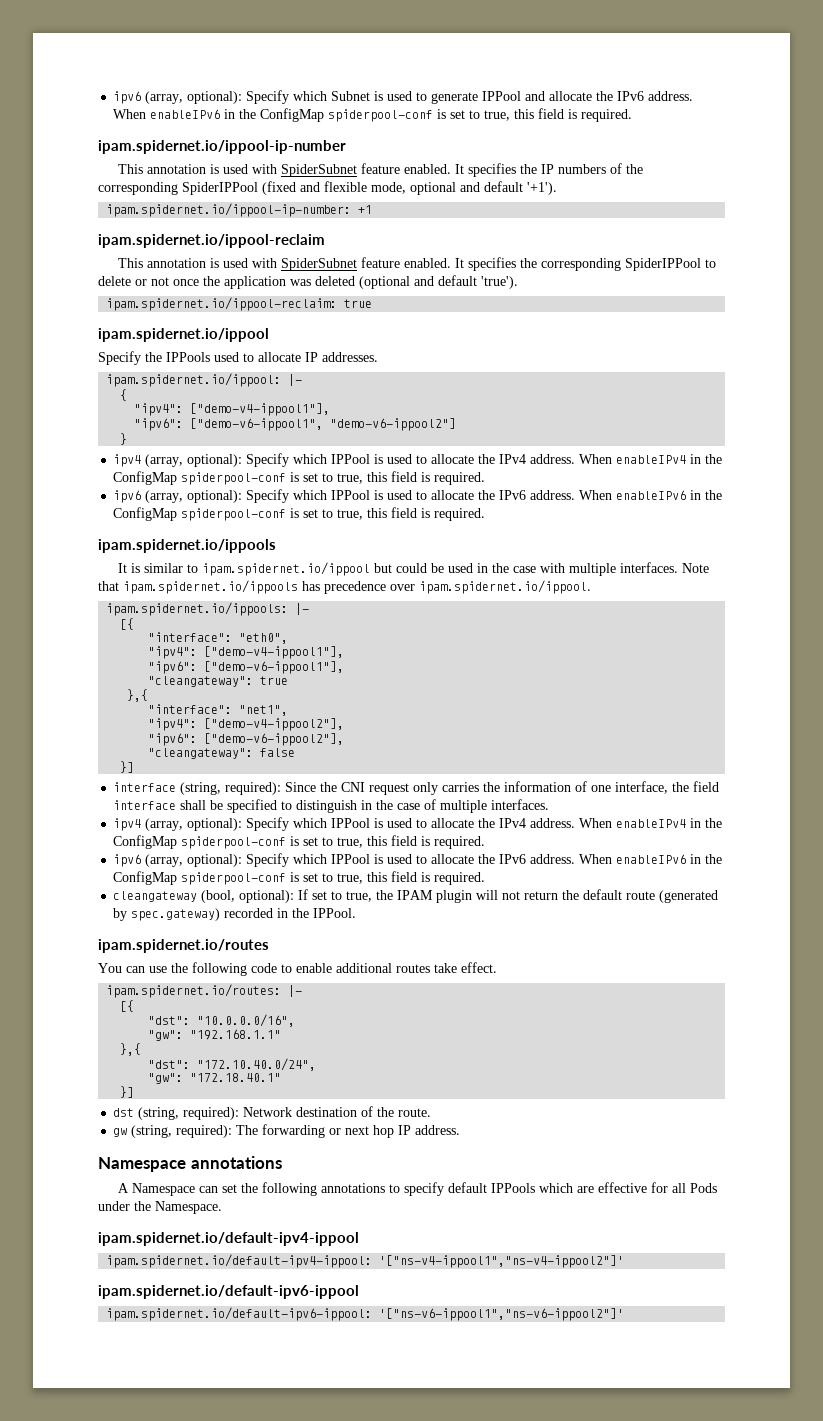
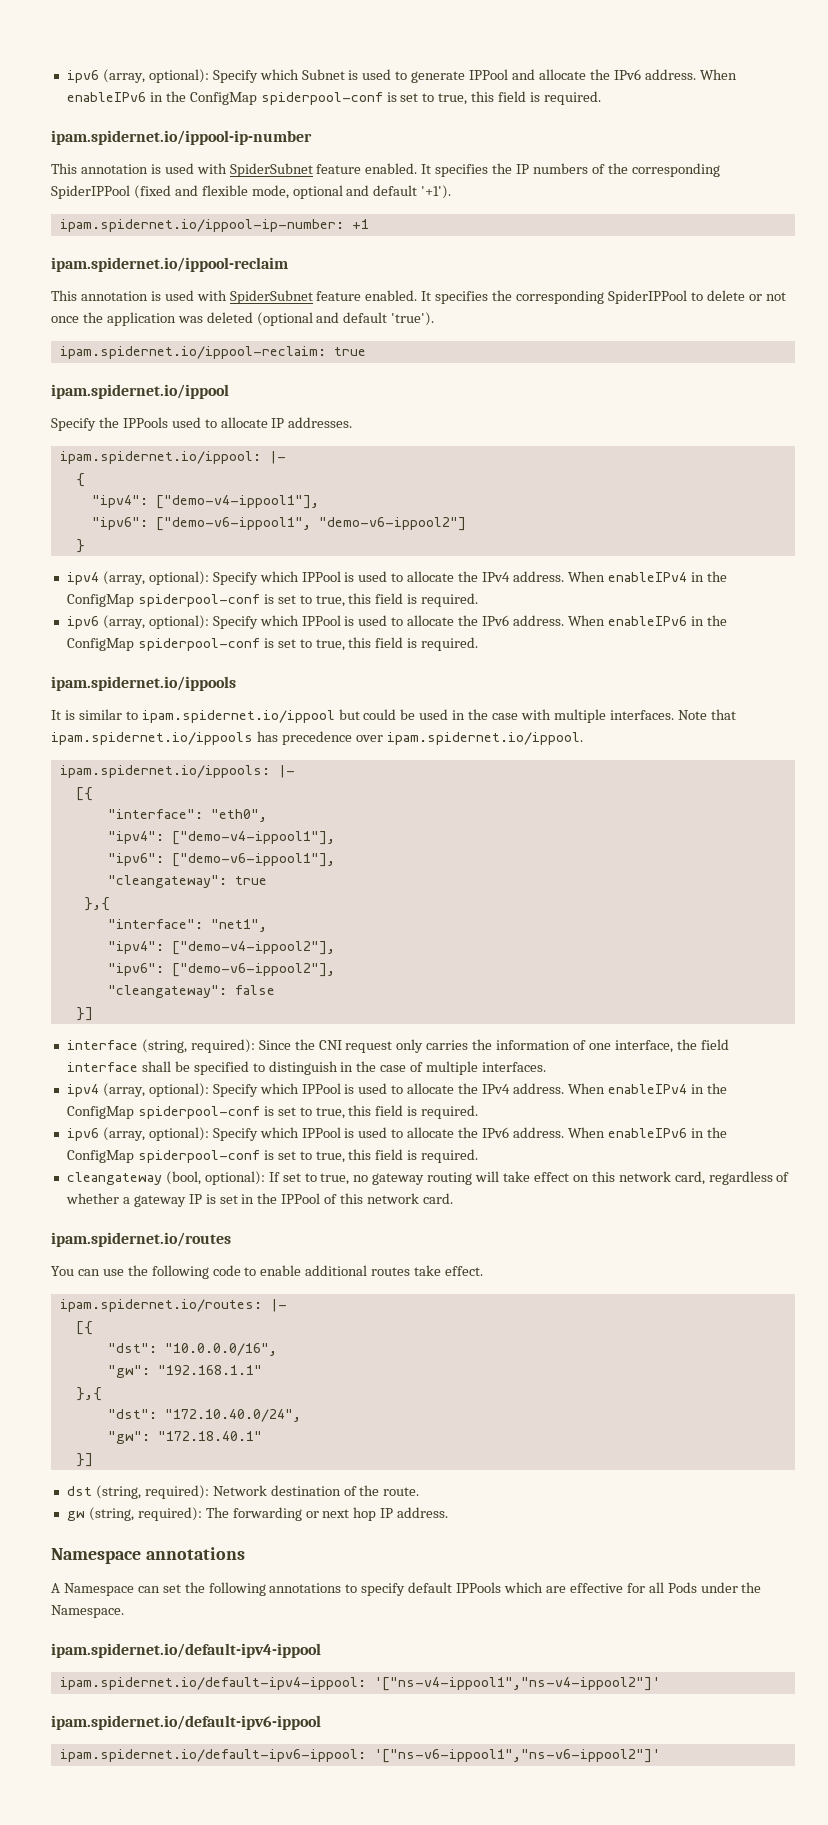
- cleangateway (bool, optional): If set to true, the IPAM plugin will not return the default route (generated by spec.gateway) recorded in the IPPool.
+ cleangateway (bool, optional): If set to true, no gateway routing will take effect on this network card, regardless of whether a gateway IP is set in the IPPool of this network card.

